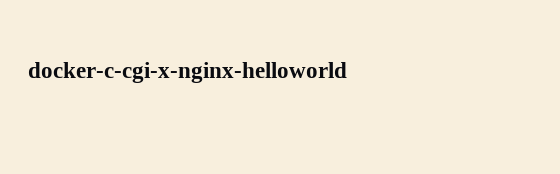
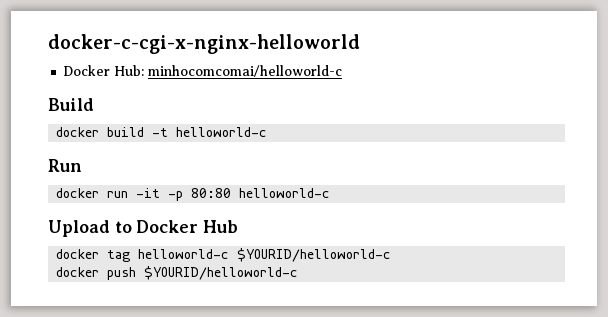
+ Docker Hub: minhocomcomai/helloworld-c
+ Build
+ docker build -t helloworld-c
+ Run
+ docker run -it -p 80:80 helloworld-c
+ Upload to Docker Hub
+ docker tag helloworld-c $YOURID/helloworld-c
+ docker push $YOURID/helloworld-c

